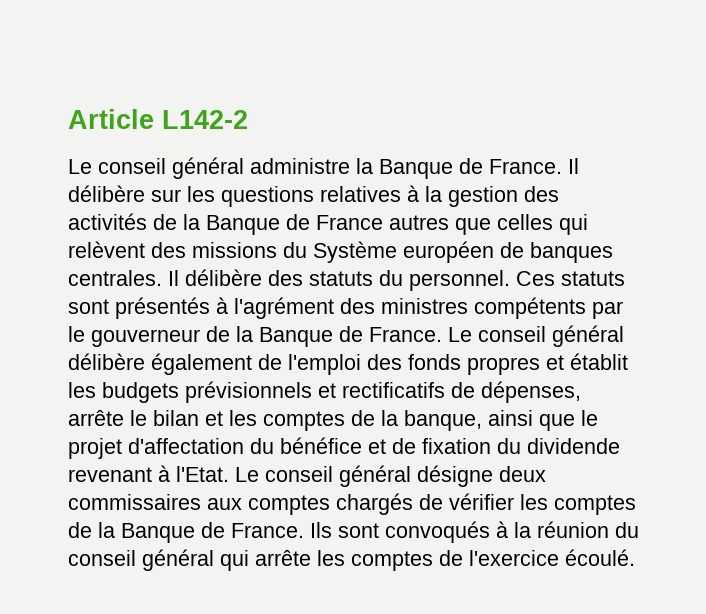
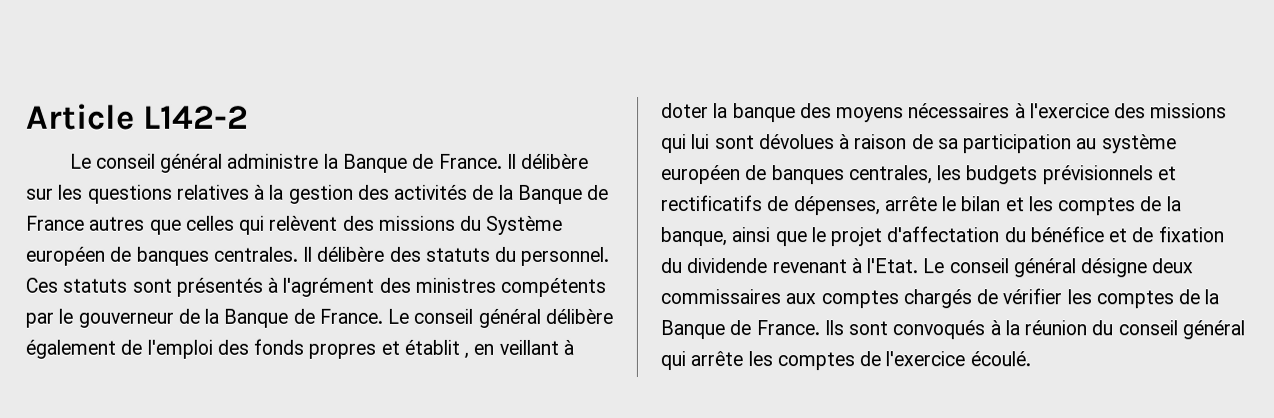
- Le conseil général délibère également de l'emploi des fonds propres et établit les budgets prévisionnels et rectificatifs de dépenses, arrête le bilan et les comptes de la banque, ainsi que le projet d'affectation du bénéfice et de fixation du dividende revenant à l'Etat.
+ Le conseil général délibère également de l'emploi des fonds propres et établit , en veillant à doter la banque des moyens nécessaires à l'exercice des missions qui lui sont dévolues à raison de sa participation au système européen de banques centrales, les budgets prévisionnels et rectificatifs de dépenses, arrête le bilan et les comptes de la banque, ainsi que le projet d'affectation du bénéfice et de fixation du dividende revenant à l'Etat.

